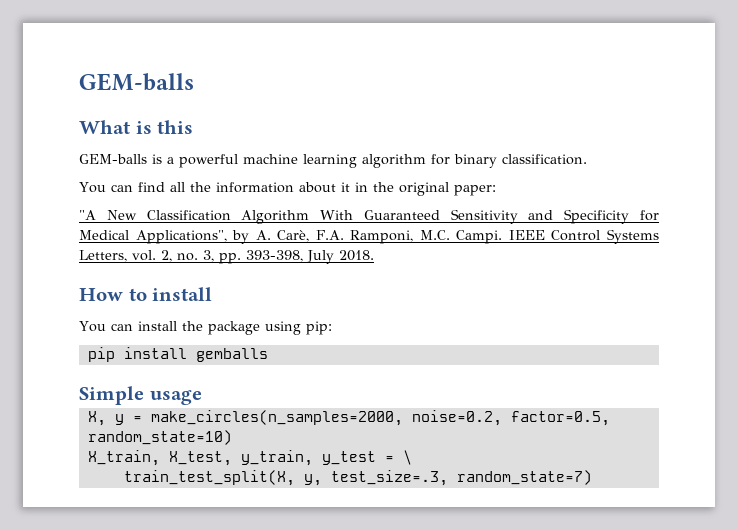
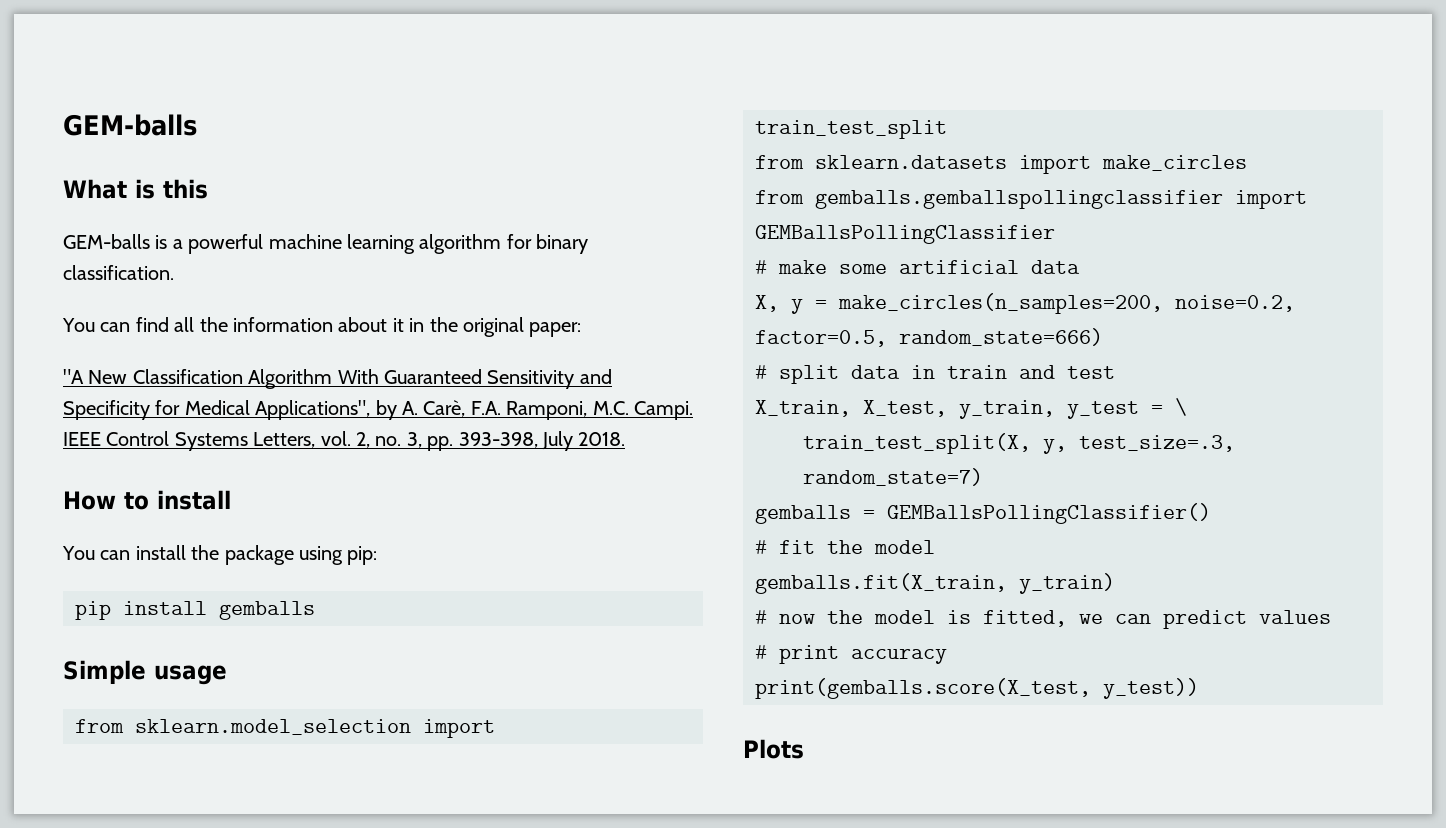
+ from sklearn.model_selection import train_test_split
+ from sklearn.datasets import make_circles
+ from gemballs.gemballspollingclassifier import GEMBallsPollingClassifier
+ # make some artificial data
- X, y = make_circles(n_samples=2000, noise=0.2, factor=0.5, random_state=10)
+ X, y = make_circles(n_samples=200, noise=0.2, factor=0.5, random_state=666)
+ # split data in train and test
+ gemballs = GEMBallsPollingClassifier()
+ # fit the model
+ gemballs.fit(X_train, y_train)
+ # now the model is fitted, we can predict values
+ # print accuracy
+ print(gemballs.score(X_test, y_test))
+ Plots

